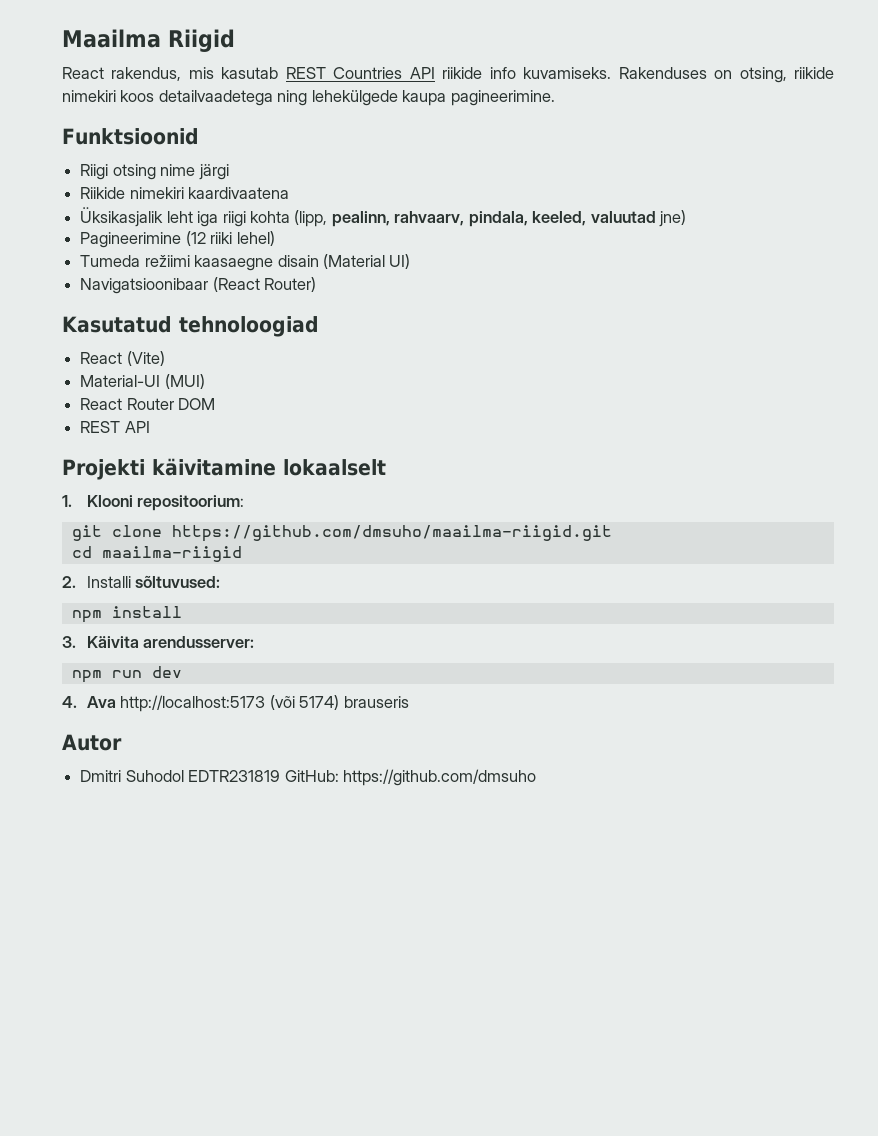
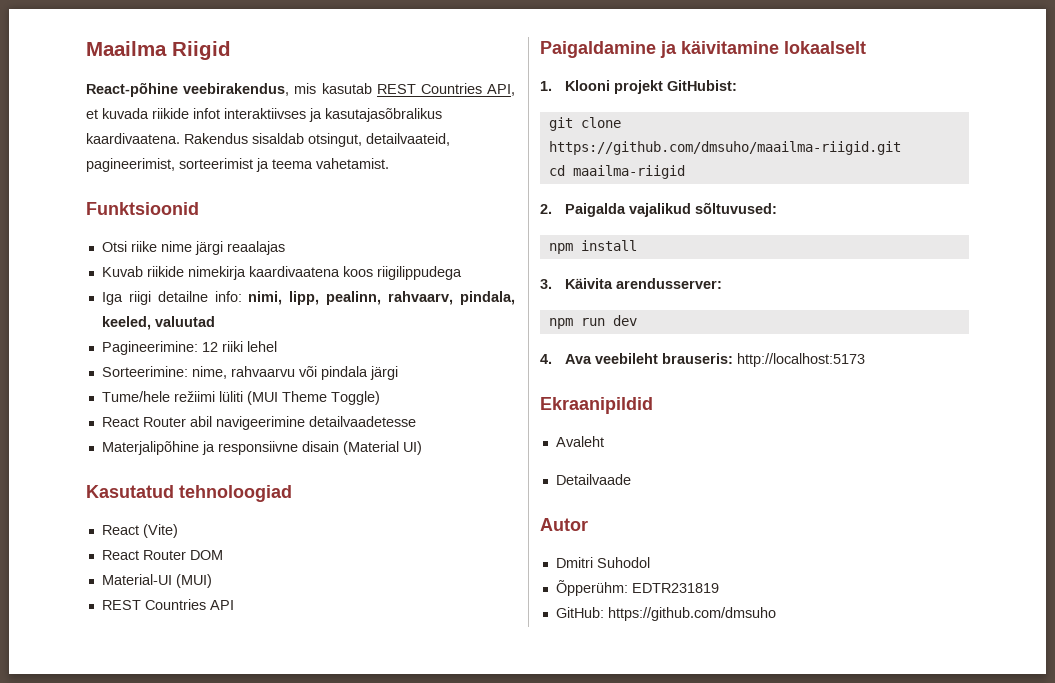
- React rakendus, mis kasutab REST Countries API riikide info kuvamiseks. Rakenduses on otsing, riikide nimekiri koos detailvaadetega ning lehekülgede kaupa pagineerimine.
+ React-põhine veebirakendus, mis kasutab REST Countries API, et kuvada riikide infot interaktiivses ja kasutajasõbralikus kaardivaatena. Rakendus sisaldab otsingut, detailvaateid, pagineerimist, sorteerimist ja teema vahetamist.
- Riigi otsing nime järgi
- Riikide nimekiri kaardivaatena
- Üksikasjalik leht iga riigi kohta (lipp, pealinn, rahvaarv, pindala, keeled, valuutad jne)
- Pagineerimine (12 riiki lehel)
- Tumeda režiimi kaasaegne disain (Material UI)
+ Otsi riike nime järgi reaalajas
+ Kuvab riikide nimekirja kaardivaatena koos riigilippudega
+ Iga riigi detailne info: nimi, lipp, pealinn, rahvaarv, pindala, keeled, valuutad
+ Pagineerimine: 12 riiki lehel
+ Sorteerimine: nime, rahvaarvu või pindala järgi
+ Tume/hele režiimi lüliti (MUI Theme Toggle)
+ React Router abil navigeerimine detailvaadetesse
+ Materjalipõhine ja responsiivne disain (Material UI)
- Navigatsioonibaar (React Router)
- Material-UI (MUI)
- REST API
+ Material-UI (MUI)
+ REST Countries API
- Projekti käivitamine lokaalselt
+ Paigaldamine ja käivitamine lokaalselt
- 1. Klooni repositoorium:
+ 1. Klooni projekt GitHubist:
- 2. Installi sõltuvused:
+ 2. Paigalda vajalikud sõltuvused:
- 4. Ava http://localhost:5173 (või 5174) brauseris
+ 4. Ava veebileht brauseris: http://localhost:5173
+ Ekraanipildid
+ Avaleht
+ Detailvaade
- Dmitri Suhodol EDTR231819 GitHub: https://github.com/dmsuho
+ Dmitri Suhodol
+ Õpperühm: EDTR231819
+ GitHub: https://github.com/dmsuho

